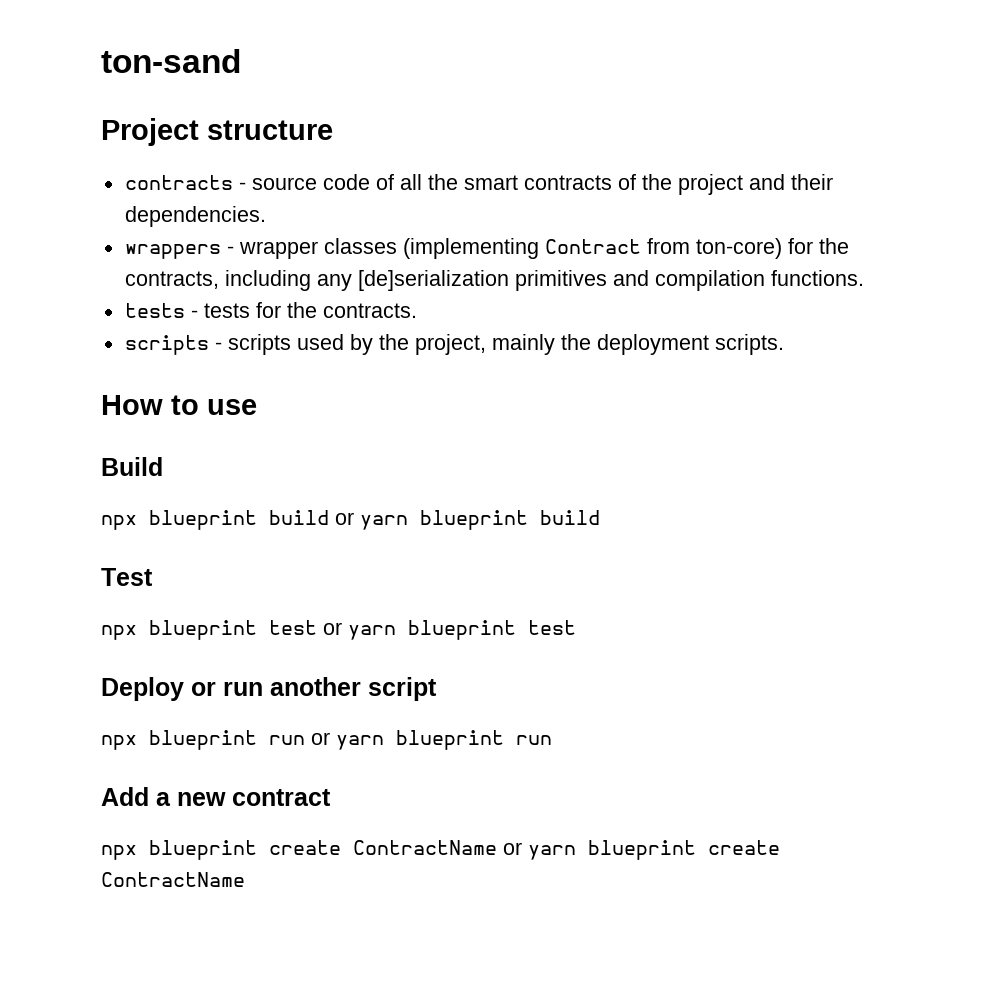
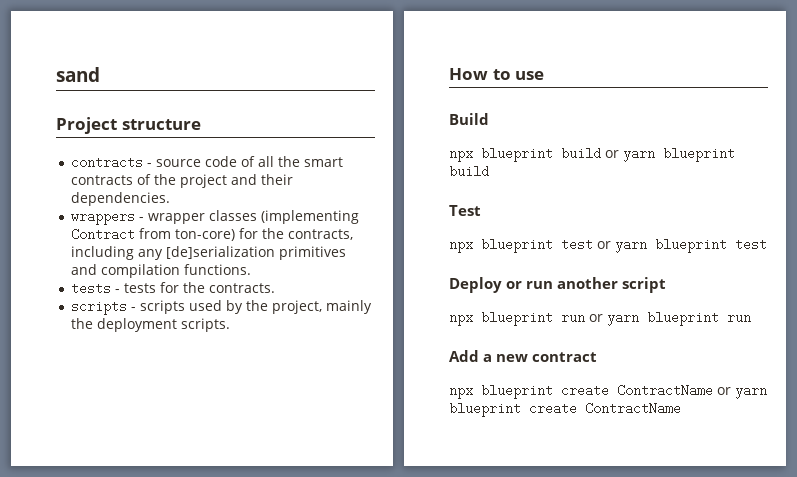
- ton-sand
+ sand

